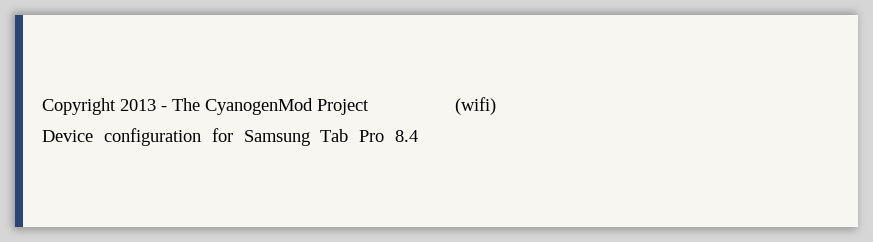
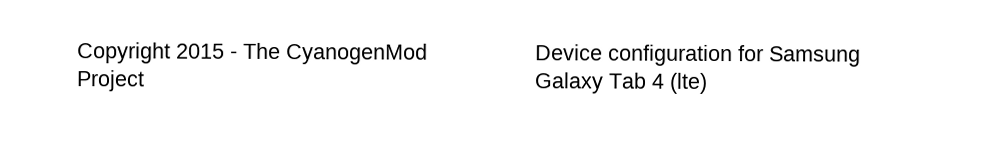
- Copyright 2013 - The CyanogenMod Project
+ Copyright 2015 - The CyanogenMod Project
- Device configuration for Samsung Tab Pro 8.4 (wifi)
+ Device configuration for Samsung Galaxy Tab 4 (lte)

